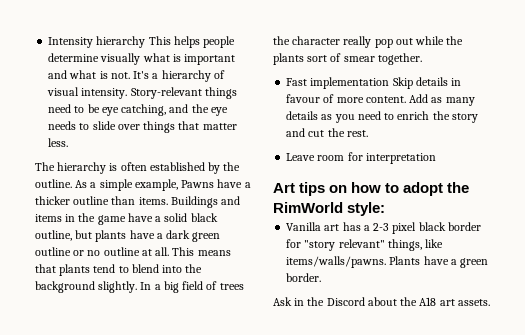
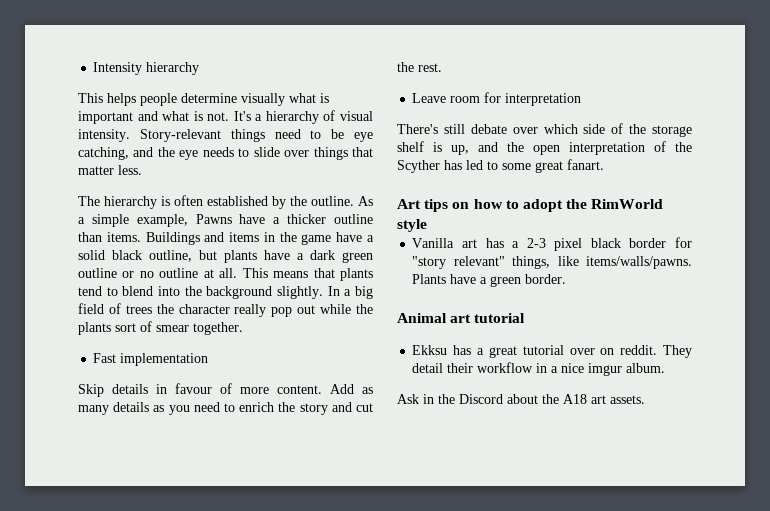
- Intensity hierarchy This helps people determine visually what is important and what is not.
+ Intensity hierarchy
+ This helps people determine visually what is important and what is not.
- Fast implementation Skip details in favour of more content.
+ Fast implementation
+ Skip details in favour of more content.
+ There's still debate over which side of the storage shelf is up, and the open interpretation of the Scyther has led to some great fanart.
- Art tips on how to adopt the RimWorld style:
+ Art tips on how to adopt the RimWorld style
+ Animal art tutorial
+ Ekksu has a great tutorial over on reddit. They detail their workflow in a nice imgur album.

